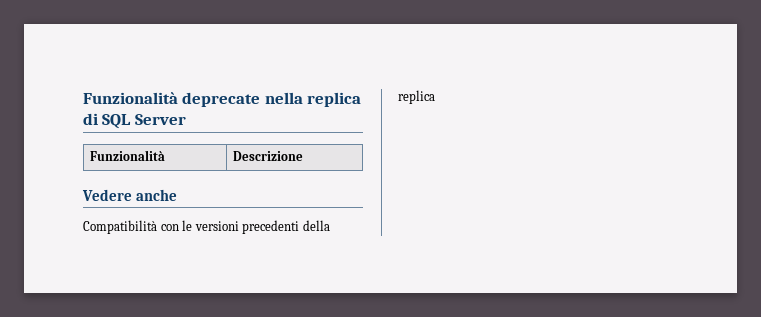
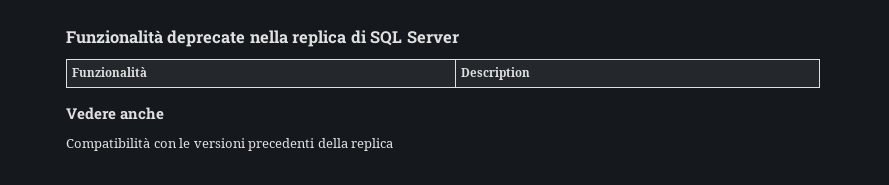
- Funzionalità | Descrizione
+ Funzionalità | Description

